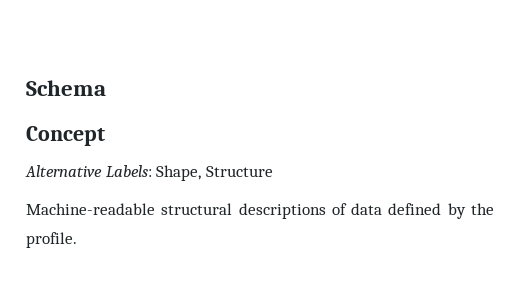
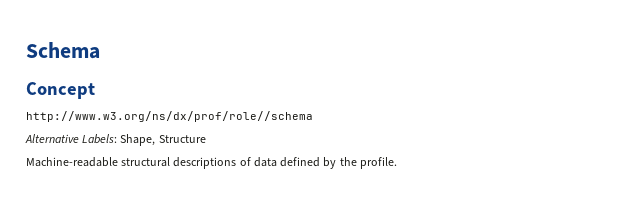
+ http://www.w3.org/ns/dx/prof/role//schema

